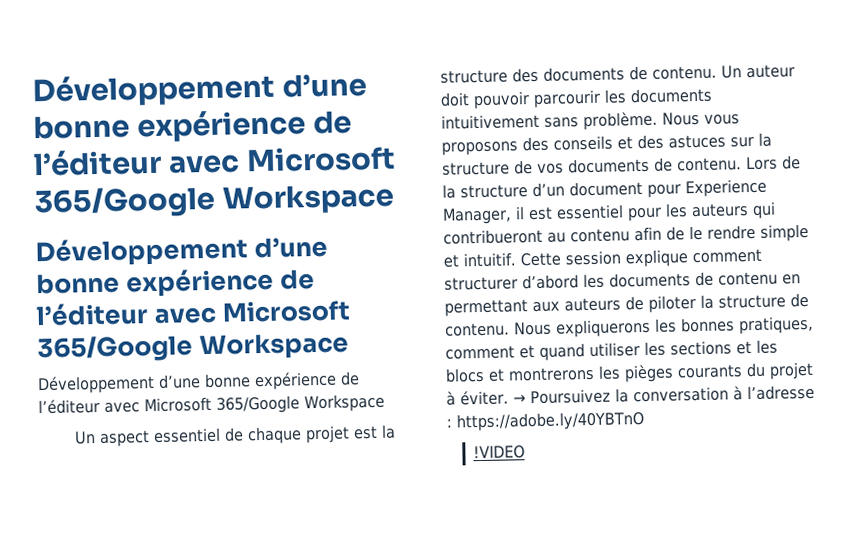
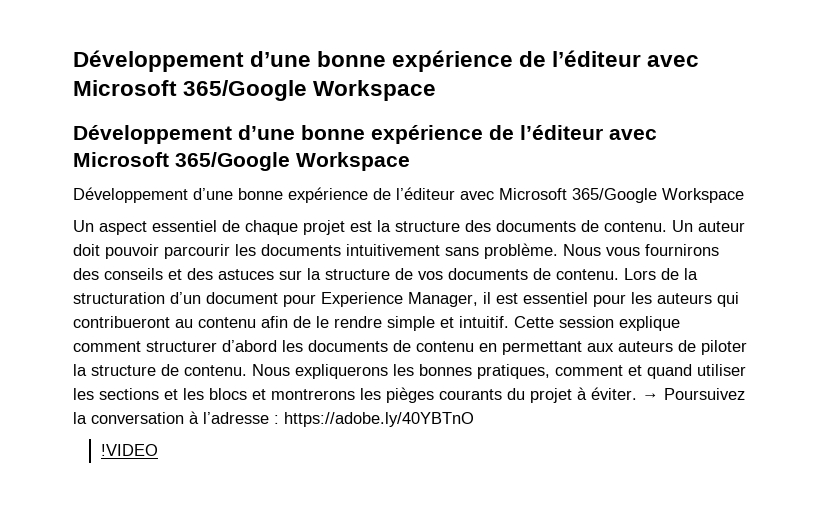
- Nous vous proposons des conseils et des astuces sur la structure de vos documents de contenu.
+ Nous vous fournirons des conseils et des astuces sur la structure de vos documents de contenu.
- Lors de la structure d’un document pour Experience Manager, il est essentiel pour les auteurs qui contribueront au contenu afin de le rendre simple et intuitif.
+ Lors de la structuration d’un document pour Experience Manager, il est essentiel pour les auteurs qui contribueront au contenu afin de le rendre simple et intuitif.

